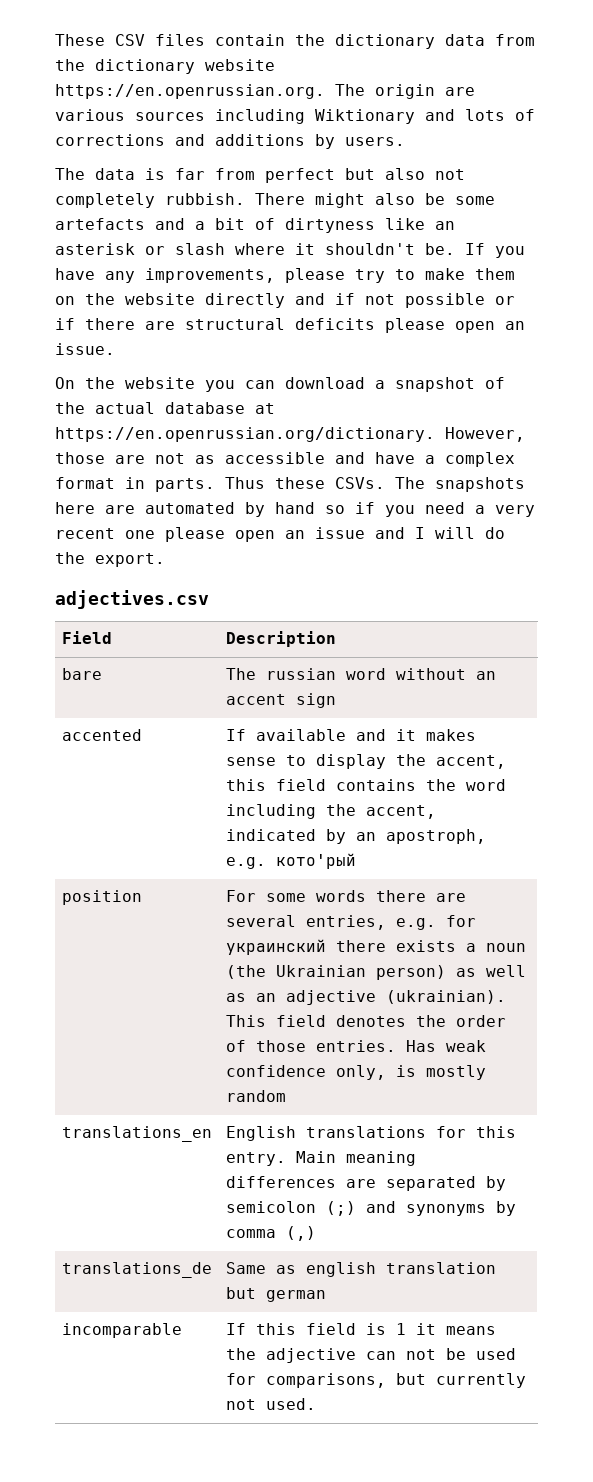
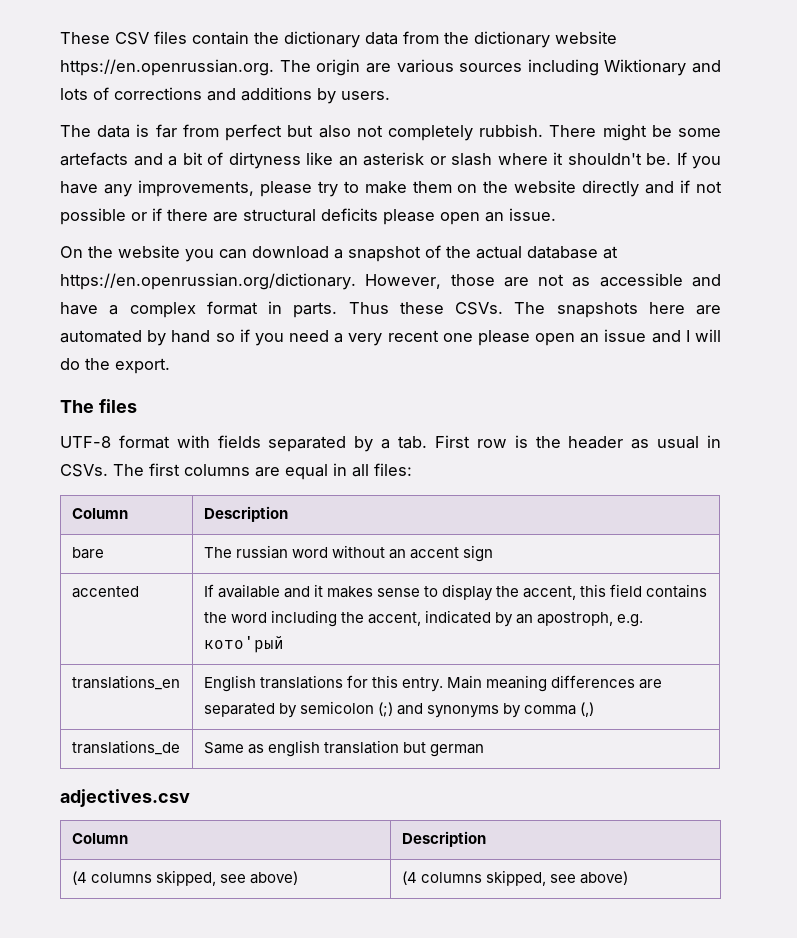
- There might also be some artefacts and a bit of dirtyness like an asterisk or slash where it shouldn't be.
+ There might be some artefacts and a bit of dirtyness like an asterisk or slash where it shouldn't be.
- adjectives.csv
- Field | Description
+ The files
+ UTF-8 format with fields separated by a tab. First row is the header as usual in CSVs. The first columns are equal in all files:
+ Column | Description
- position | For some words there are several entries, e.g. for украинский there exists a noun (the Ukrainian person) as well as an adjective (ukrainian). This field denotes the order of those entries. Has weak confidence only, is mostly random
- incomparable | If this field is 1 it means the adjective can not be used for comparisons, but currently not used.
+ adjectives.csv
+ Column | Description
+ (4 columns skipped, see above) | (4 columns skipped, see above)

